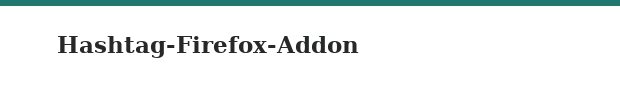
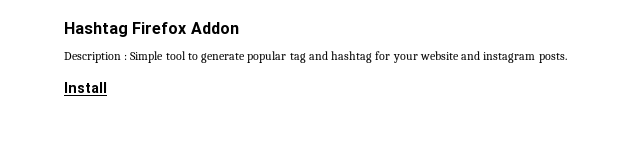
- Hashtag-Firefox-Addon
+ Hashtag Firefox Addon
+ Description : Simple tool to generate popular tag and hashtag for your website and instagram posts.
+ Install

